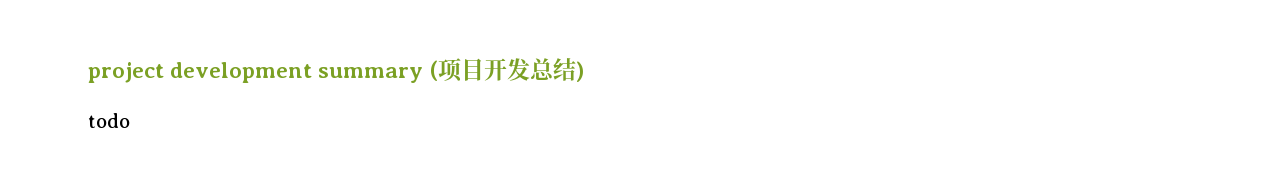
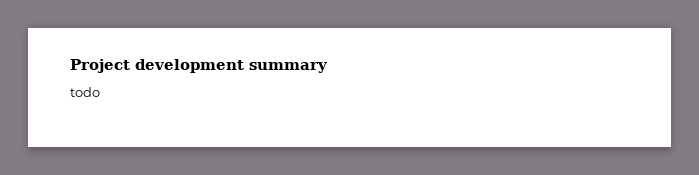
- project development summary (项目开发总结)
+ Project development summary

